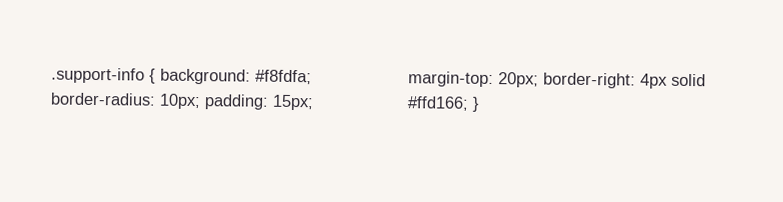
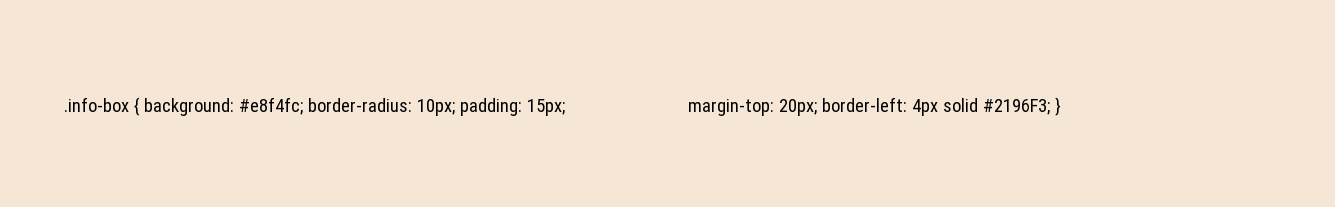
- .support-info { background: #f8fdfa; border-radius: 10px; padding: 15px; margin-top: 20px; border-right: 4px solid #ffd166; }
+ .info-box { background: #e8f4fc; border-radius: 10px; padding: 15px; margin-top: 20px; border-left: 4px solid #2196F3; }

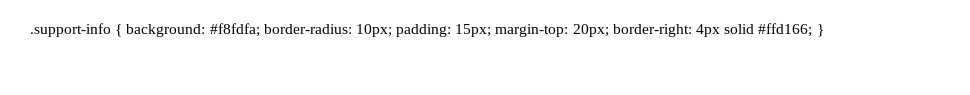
- .info-box { background: #e8f4fc; border-radius: 10px; padding: 15px; margin-top: 20px; border-left: 4px solid #2196F3; }
+ .support-info { background: #f8fdfa; border-radius: 10px; padding: 15px; margin-top: 20px; border-right: 4px solid #ffd166; }

